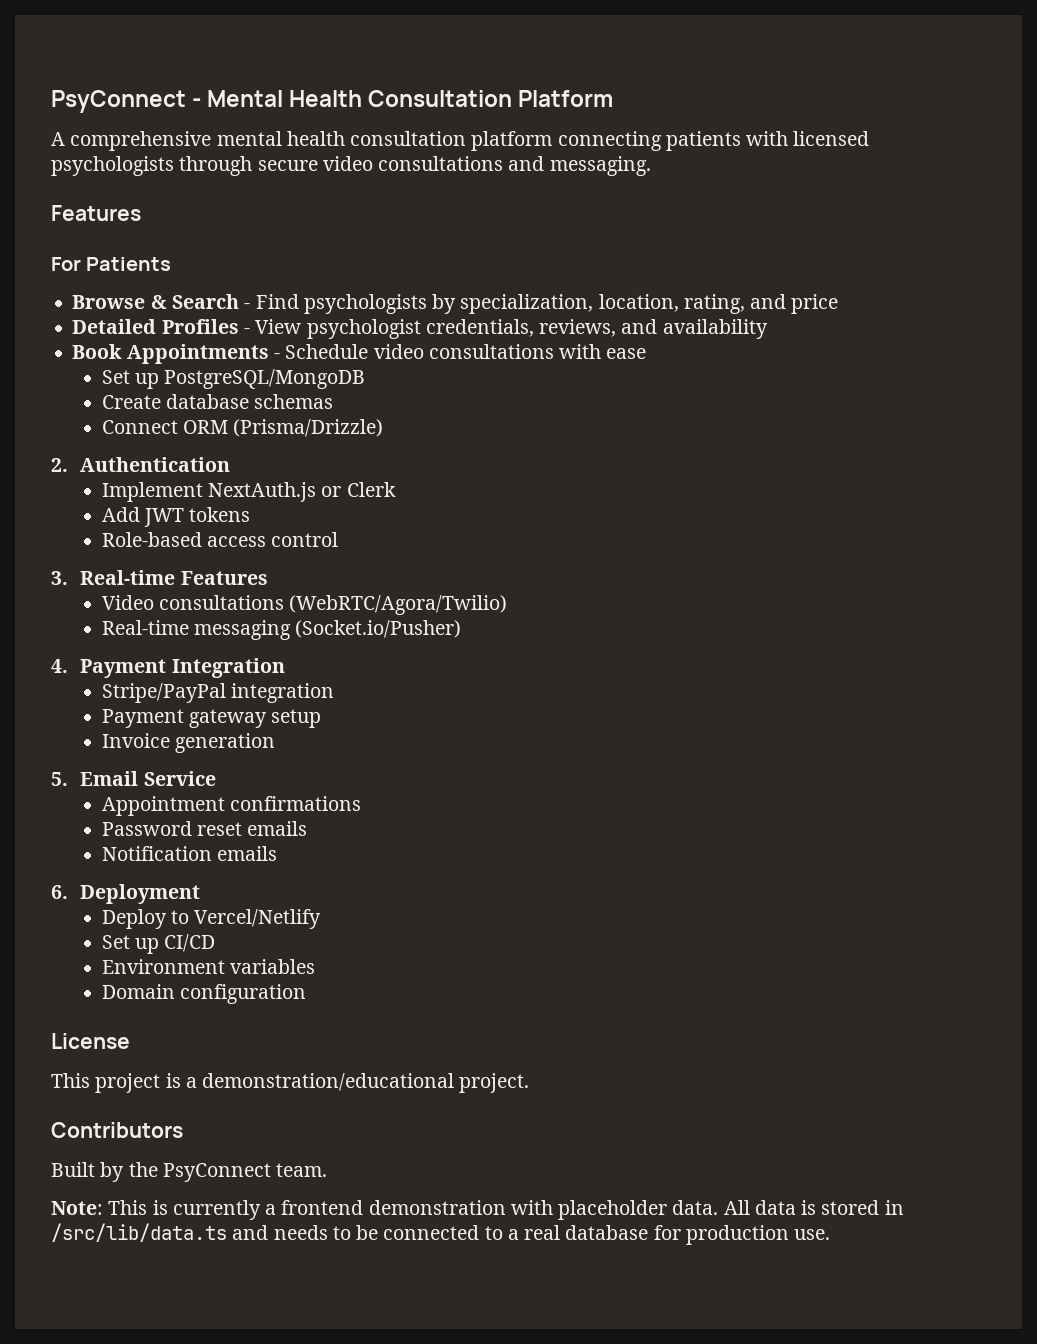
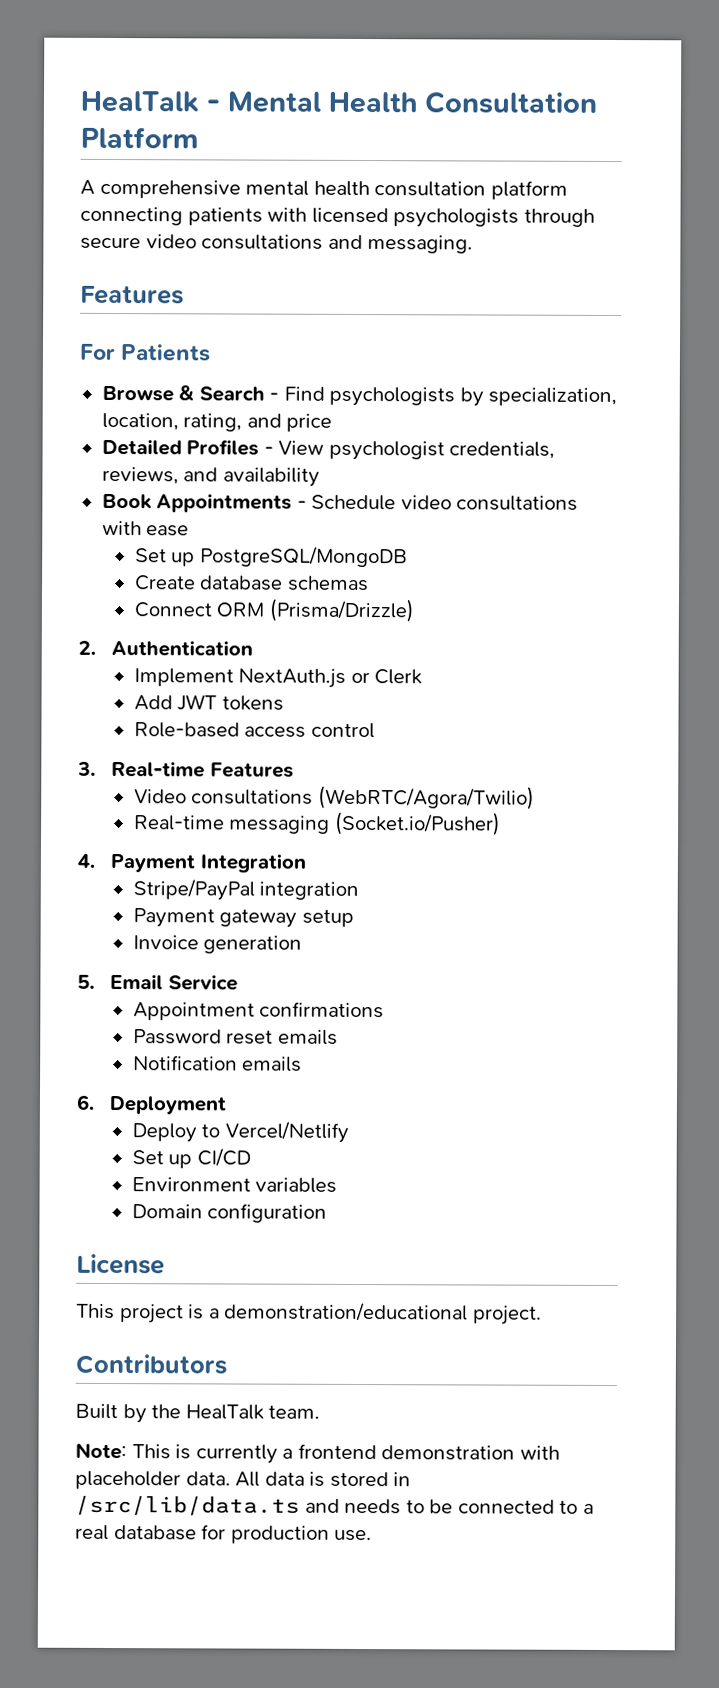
- PsyConnect - Mental Health Consultation Platform
+ HealTalk - Mental Health Consultation Platform
- Built by the PsyConnect team.
+ Built by the HealTalk team.

